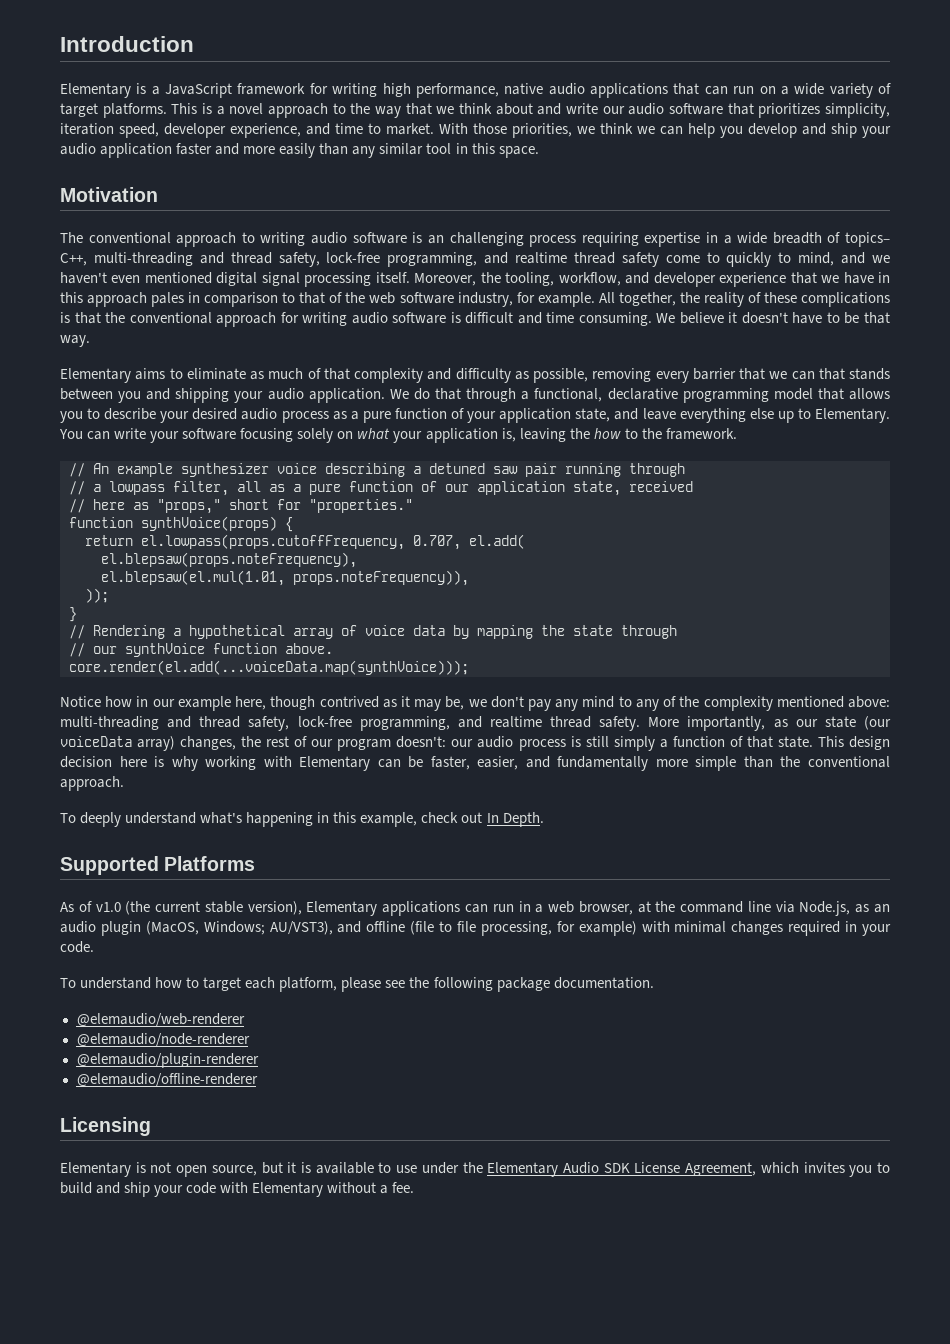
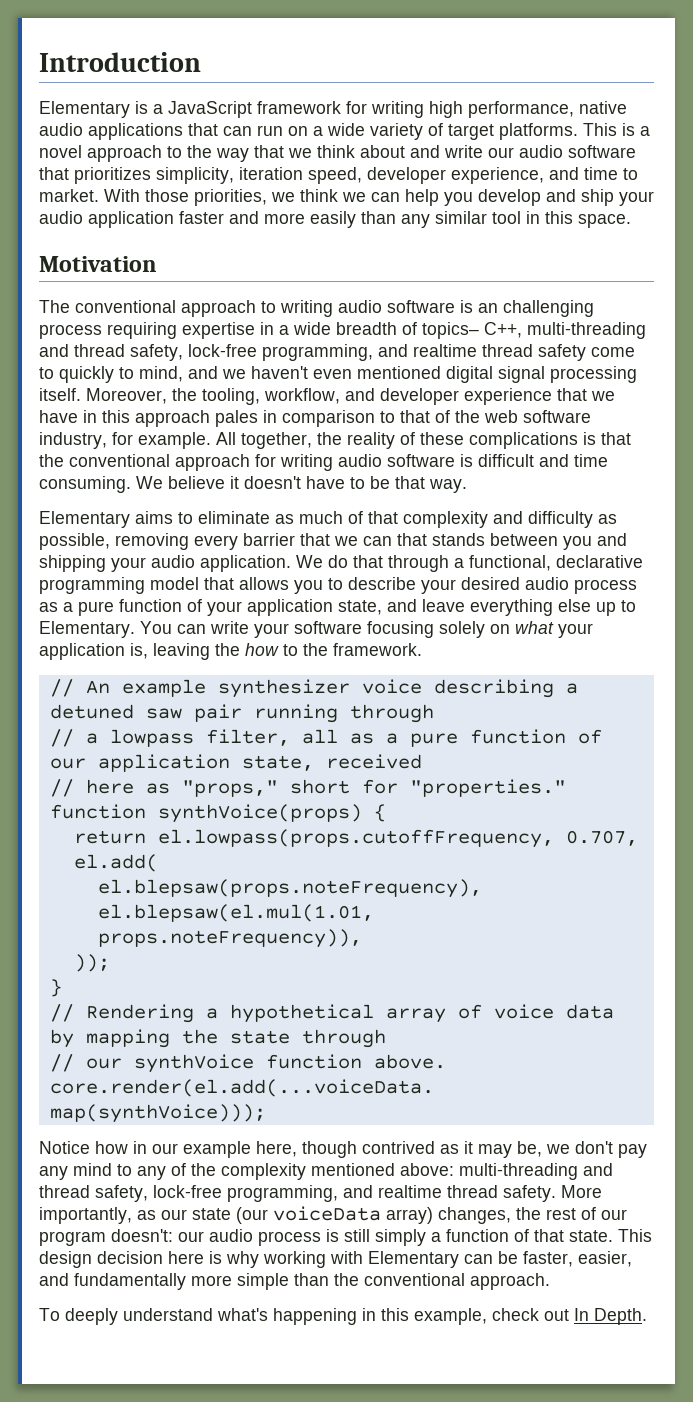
- Supported Platforms
- As of v1.0 (the current stable version), Elementary applications can run in a web browser, at the command line via Node.js, as an audio plugin (MacOS, Windows; AU/VST3), and offline (file to file processing, for example) with minimal changes required in your code.
- To understand how to target each platform, please see the following package documentation.
- @elemaudio/web-renderer
- @elemaudio/node-renderer
- @elemaudio/plugin-renderer
- @elemaudio/offline-renderer
- Licensing
- Elementary is not open source, but it is available to use under the Elementary Audio SDK License Agreement, which invites you to build and ship your code with Elementary without a fee.

